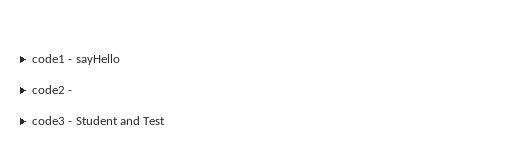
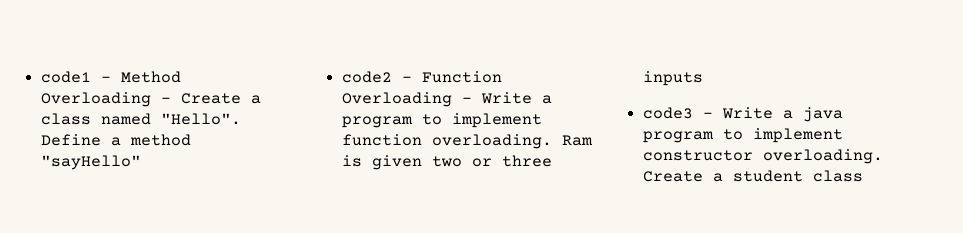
- code1 - sayHello
- code2 -
- code3 - Student and Test
+ code1 - Method Overloading - Create a class named "Hello". Define a method "sayHello"
+ code2 - Function Overloading - Write a program to implement function overloading. Ram is given two or three inputs
+ code3 - Write a java program to implement constructor overloading. Create a student class

